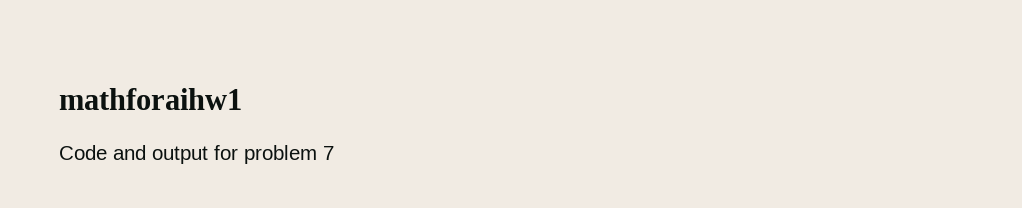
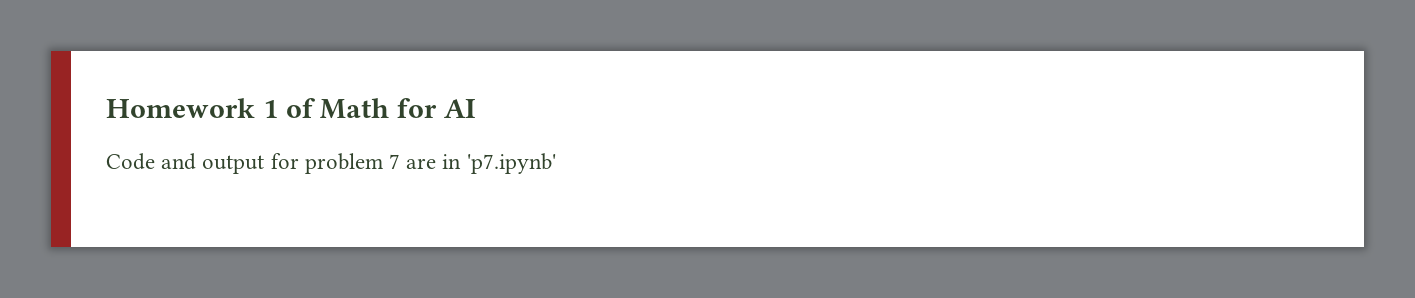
- mathforaihw1
+ Homework 1 of Math for AI
- Code and output for problem 7
+ Code and output for problem 7 are in 'p7.ipynb'

